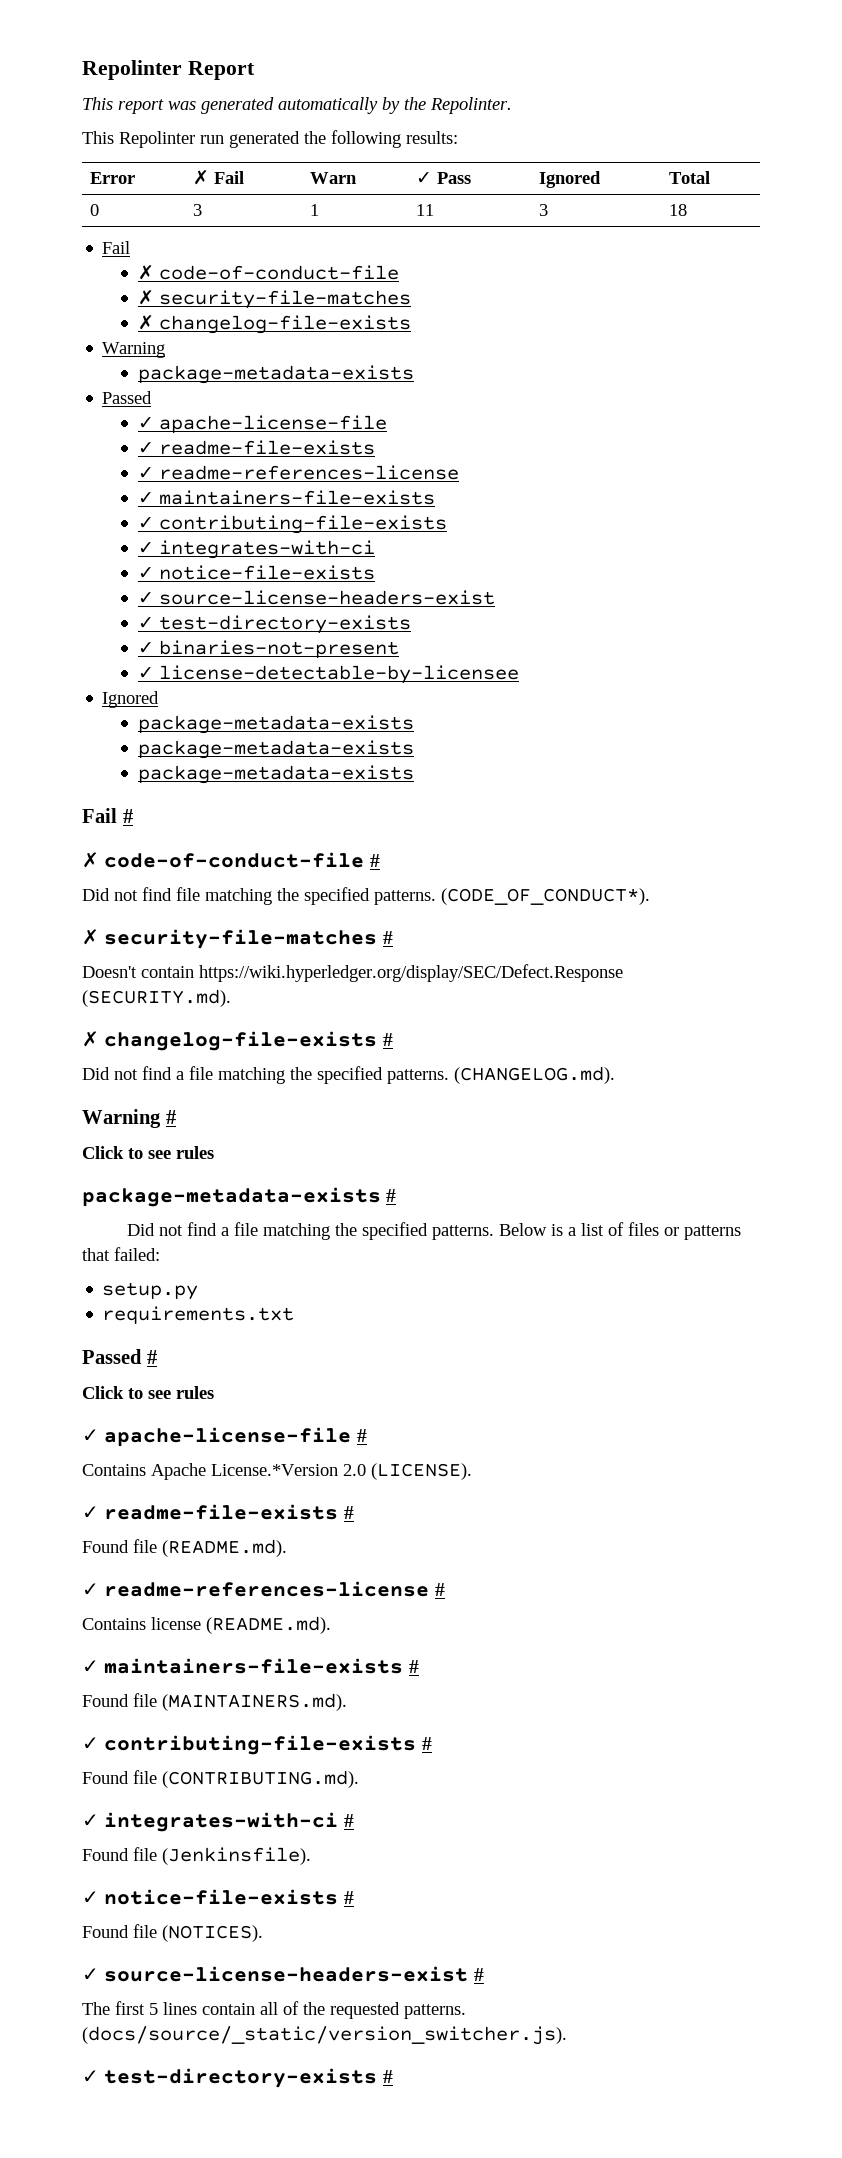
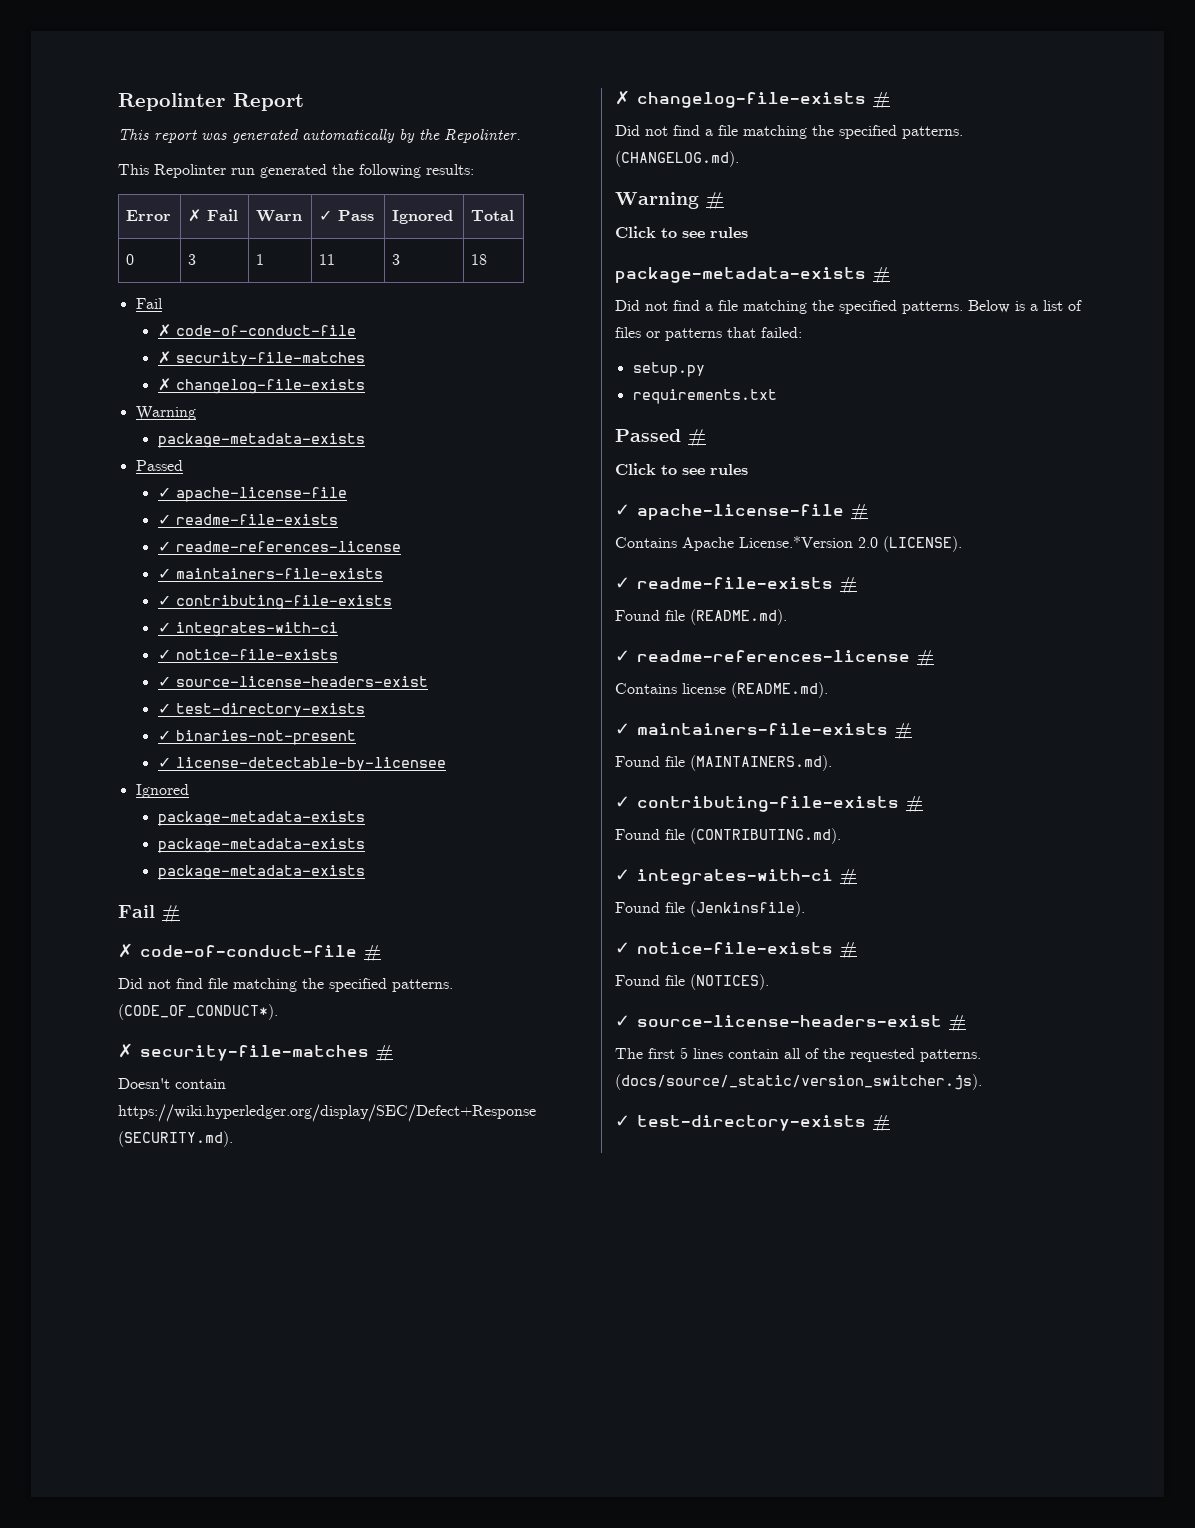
- Doesn't contain https://wiki.hyperledger.org/display/SEC/Defect.Response (SECURITY.md).
+ Doesn't contain https://wiki.hyperledger.org/display/SEC/Defect+Response (SECURITY.md).

